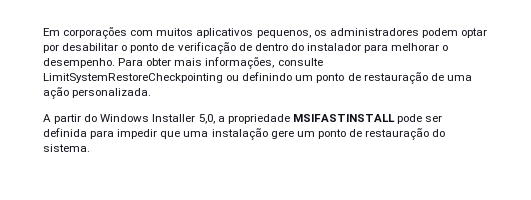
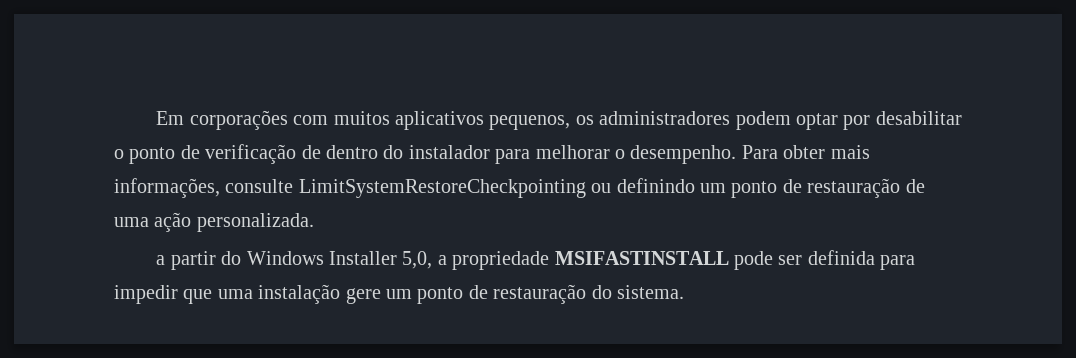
- A partir do Windows Installer 5,0, a propriedade MSIFASTINSTALL pode ser definida para impedir que uma instalação gere um ponto de restauração do sistema.
+ a partir do Windows Installer 5,0, a propriedade MSIFASTINSTALL pode ser definida para impedir que uma instalação gere um ponto de restauração do sistema.

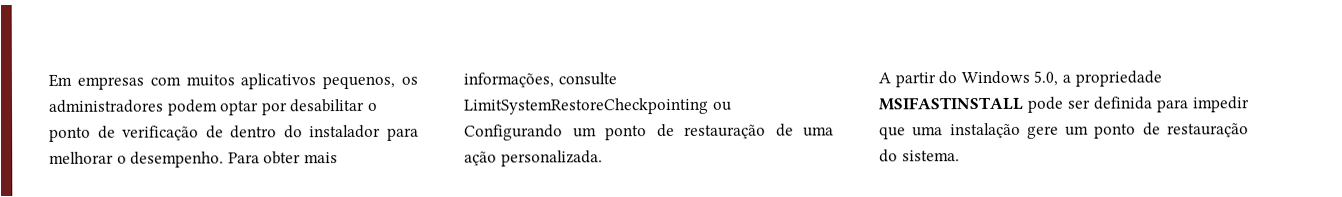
- Em corporações com muitos aplicativos pequenos, os administradores podem optar por desabilitar o ponto de verificação de dentro do instalador para melhorar o desempenho.
+ Em empresas com muitos aplicativos pequenos, os administradores podem optar por desabilitar o ponto de verificação de dentro do instalador para melhorar o desempenho.
- Para obter mais informações, consulte LimitSystemRestoreCheckpointing ou definindo um ponto de restauração de uma ação personalizada.
+ Para obter mais informações, consulte LimitSystemRestoreCheckpointing ou Configurando um ponto de restauração de uma ação personalizada.
- a partir do Windows Installer 5,0, a propriedade MSIFASTINSTALL pode ser definida para impedir que uma instalação gere um ponto de restauração do sistema.
+ A partir do Windows 5.0, a propriedade MSIFASTINSTALL pode ser definida para impedir que uma instalação gere um ponto de restauração do sistema.

